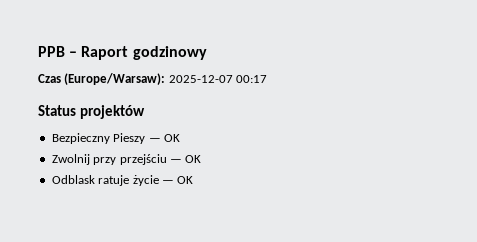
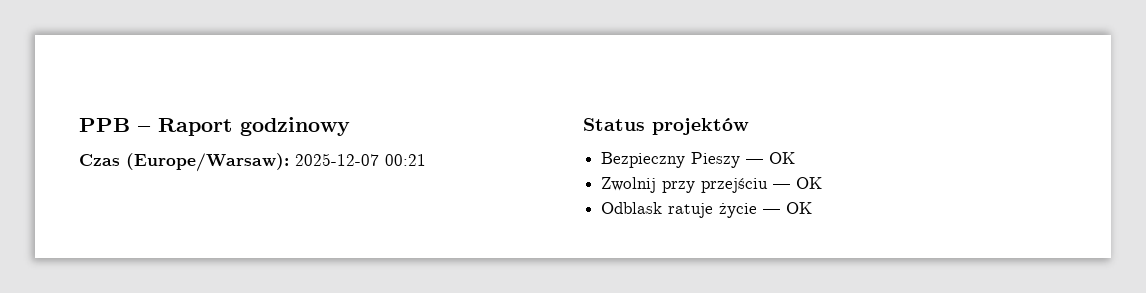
- Czas (Europe/Warsaw): 2025-12-07 00:17
+ Czas (Europe/Warsaw): 2025-12-07 00:21

